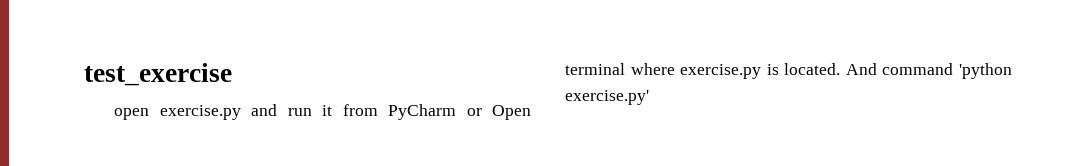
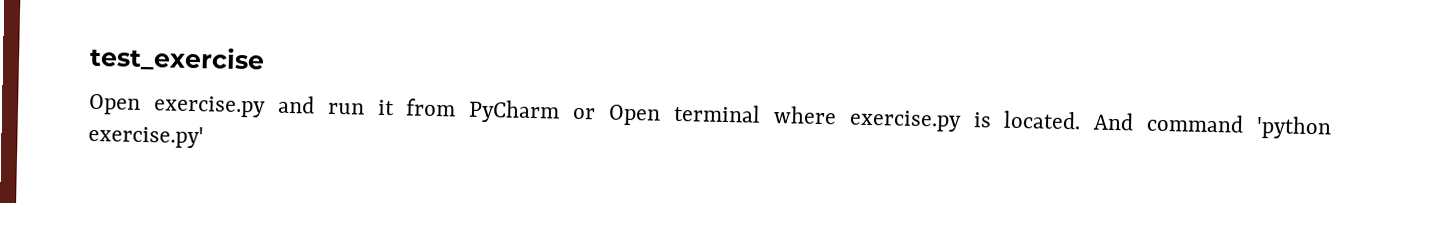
- open exercise.py and run it from PyCharm or Open terminal where exercise.py is located.
+ Open exercise.py and run it from PyCharm or Open terminal where exercise.py is located.

